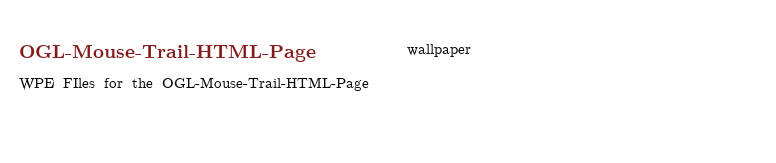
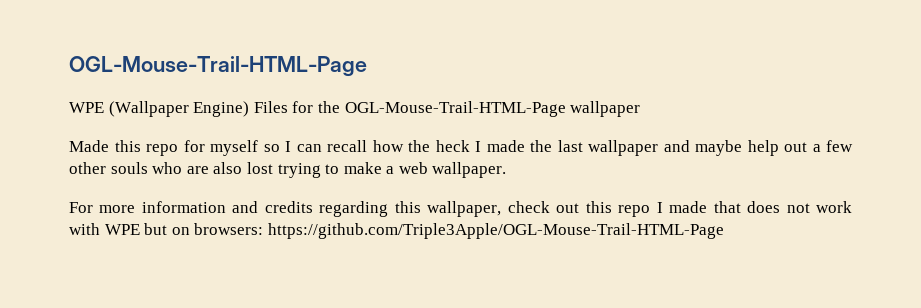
- WPE FIles for the OGL-Mouse-Trail-HTML-Page wallpaper
+ WPE (Wallpaper Engine) Files for the OGL-Mouse-Trail-HTML-Page wallpaper
+ Made this repo for myself so I can recall how the heck I made the last wallpaper and maybe help out a few other souls who are also lost trying to make a web wallpaper.
+ For more information and credits regarding this wallpaper, check out this repo I made that does not work with WPE but on browsers: https://github.com/Triple3Apple/OGL-Mouse-Trail-HTML-Page

